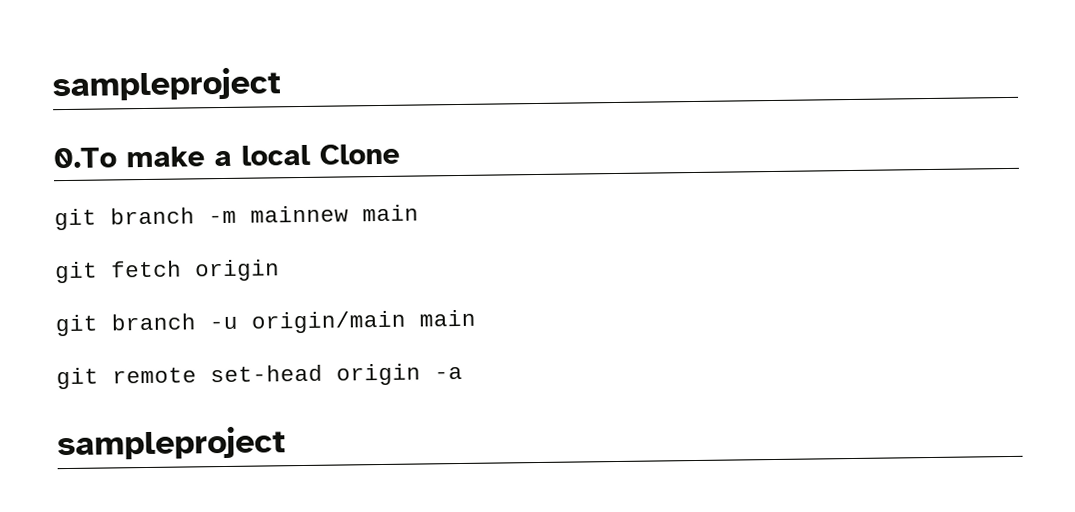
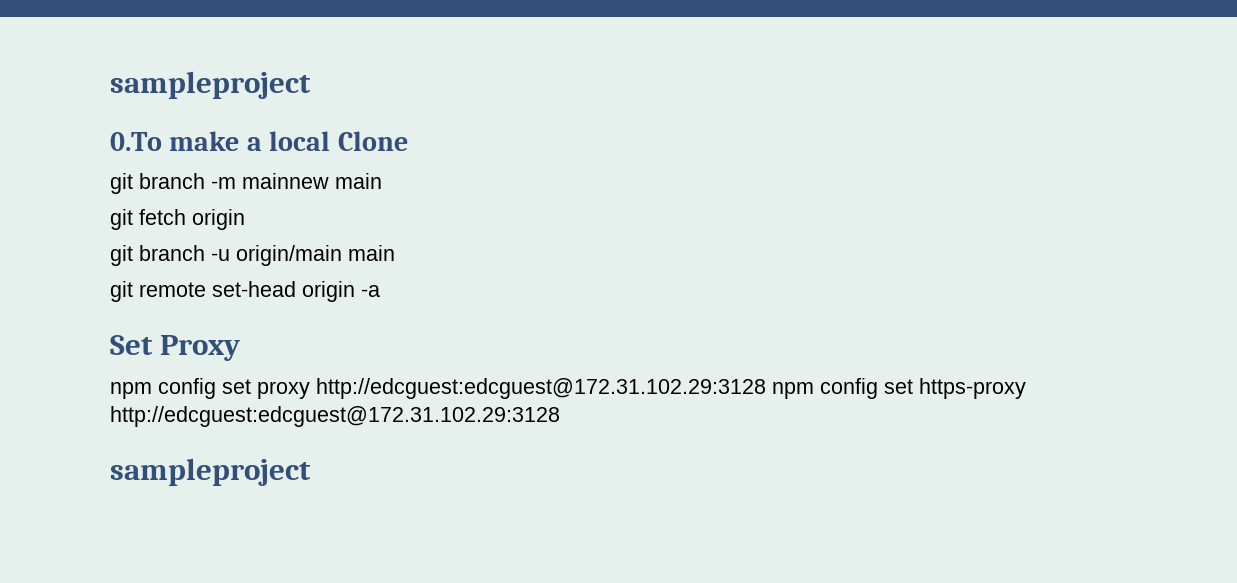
+ Set Proxy
+ npm config set proxy http://edcguest:edcguest@172.31.102.29:3128 npm config set https-proxy http://edcguest:edcguest@172.31.102.29:3128

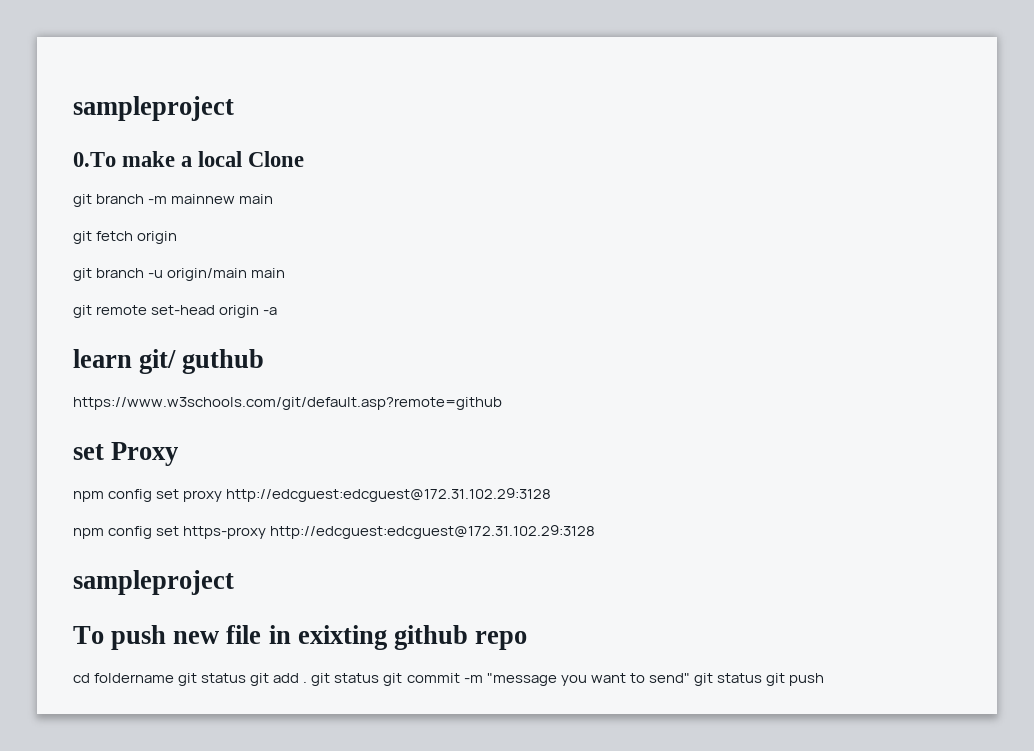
- Set Proxy
+ learn git/ guthub
+ https://www.w3schools.com/git/default.asp?remote=github
+ set Proxy
- npm config set proxy http://edcguest:edcguest@172.31.102.29:3128 npm config set https-proxy http://edcguest:edcguest@172.31.102.29:3128
+ npm config set proxy http://edcguest:edcguest@172.31.102.29:3128
+ npm config set https-proxy http://edcguest:edcguest@172.31.102.29:3128
+ To push new file in exixting github repo
+ cd foldername git status git add . git status git commit -m "message you want to send" git status git push

